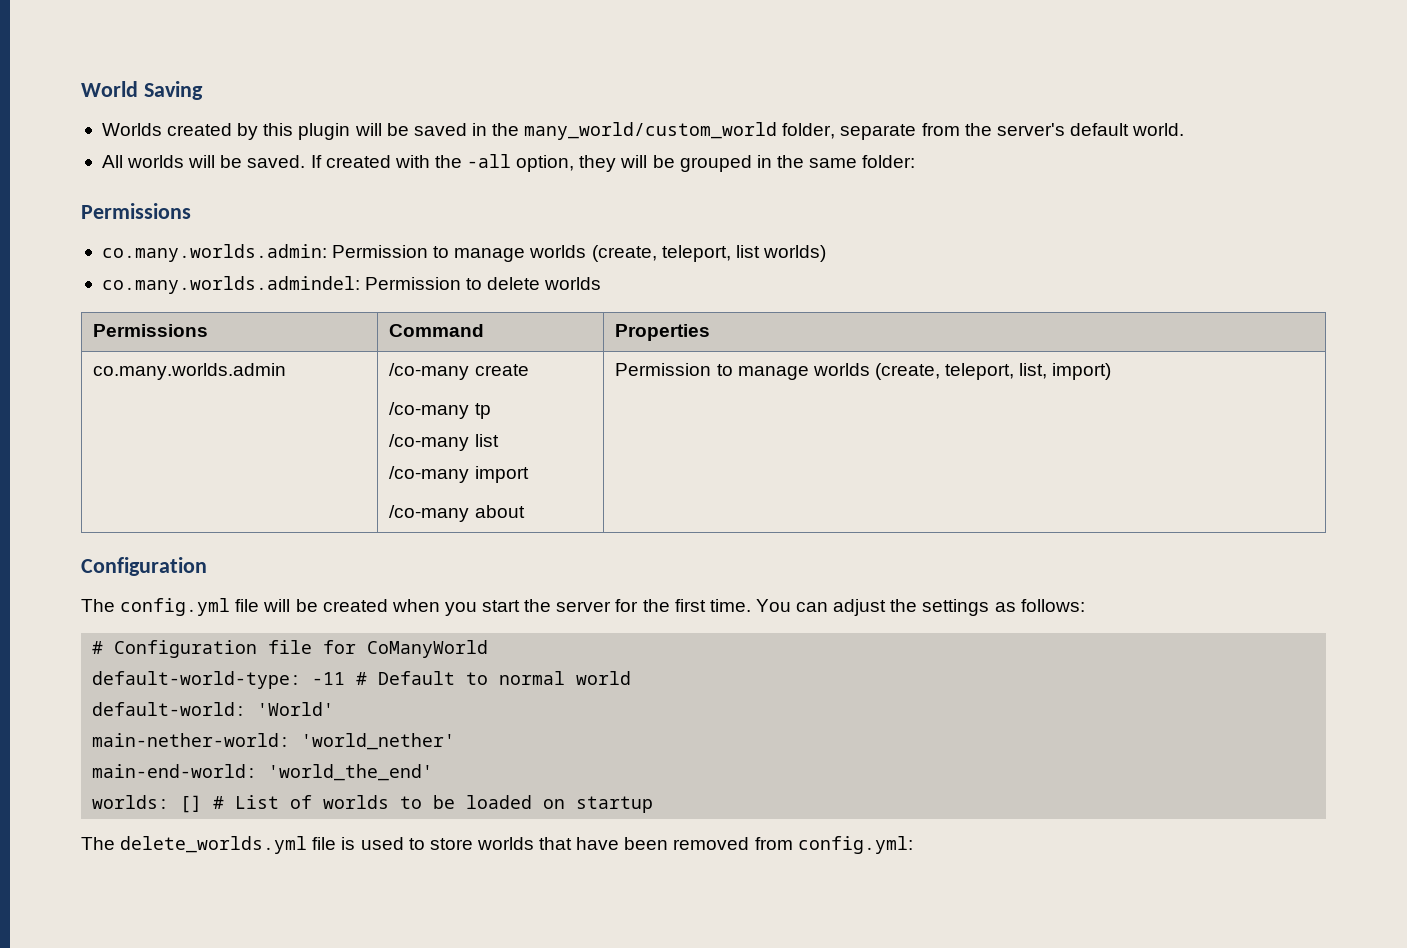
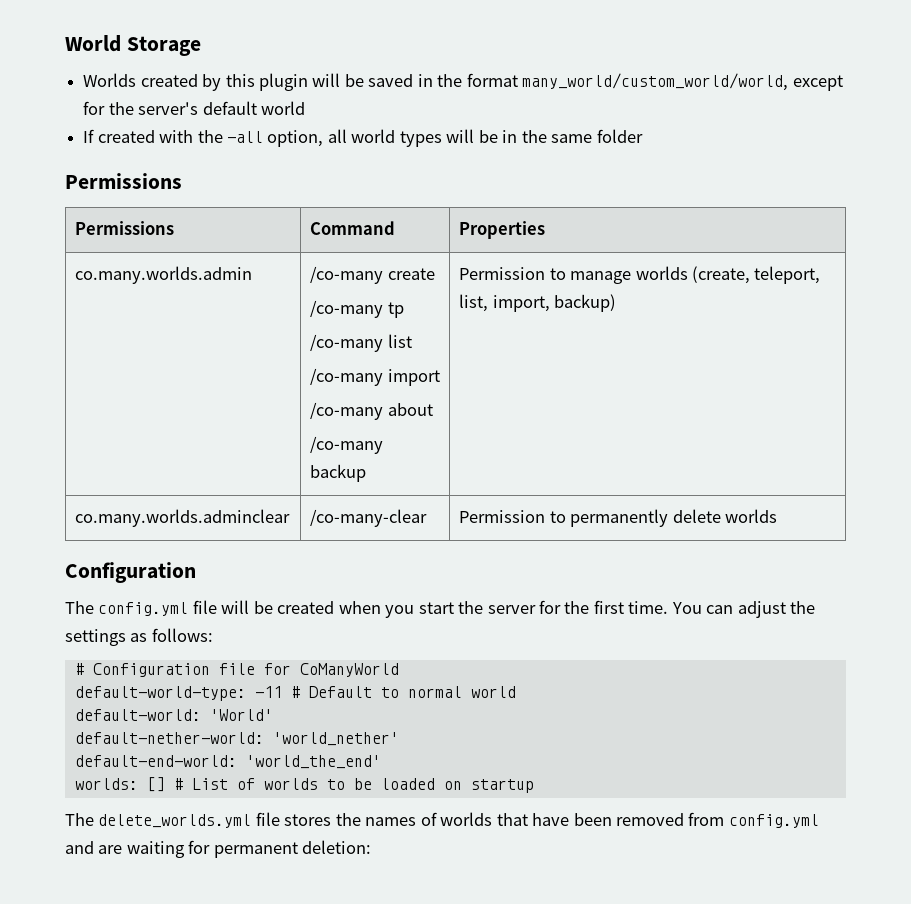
- World Saving
+ World Storage
- Worlds created by this plugin will be saved in the many_world/custom_world folder, separate from the server's default world.
- All worlds will be saved. If created with the -all option, they will be grouped in the same folder:
+ Worlds created by this plugin will be saved in the format many_world/custom_world/world, except for the server's default world
+ If created with the -all option, all world types will be in the same folder
  Permissions
- co.many.worlds.admin: Permission to manage worlds (create, teleport, list worlds)
- co.many.worlds.admindel: Permission to delete worlds
  co.many.worlds.admin | /co-many create
  /co-many tp
  /co-many list
  /co-many import
- /co-many about | Permission to manage worlds (create, teleport, list, import)
+ /co-many about
+ /co-many backup | Permission to manage worlds (create, teleport, list, import, backup)
+ co.many.worlds.adminclear | /co-many-clear | Permission to permanently delete worlds
- main-nether-world: 'world_nether'
+ default-nether-world: 'world_nether'
- main-end-world: 'world_the_end'
+ default-end-world: 'world_the_end'
- The delete_worlds.yml file is used to store worlds that have been removed from config.yml:
+ The delete_worlds.yml file stores the names of worlds that have been removed from config.yml and are waiting for permanent deletion:

